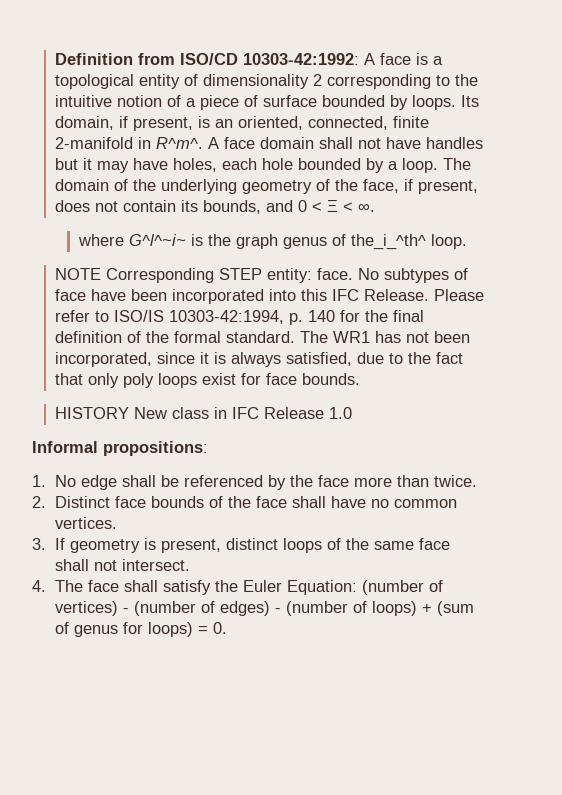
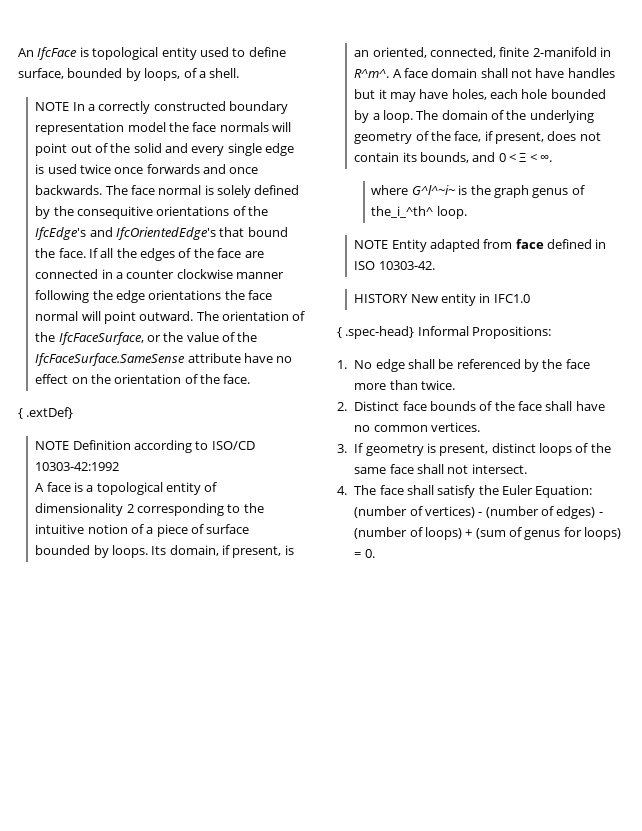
- Definition from ISO/CD 10303-42:1992: A face is a topological entity of dimensionality 2 corresponding to the intuitive notion of a piece of surface bounded by loops.
+ An IfcFace is topological entity used to define surface, bounded by loops, of a shell.
+ NOTE In a correctly constructed boundary representation model the face normals will point out of the solid and every single edge is used twice once forwards and once backwards. The face normal is solely defined by the consequitive orientations of the IfcEdge's and IfcOrientedEdge's that bound the face. If all the edges of the face are connected in a counter clockwise manner following the edge orientations the face normal will point outward. The orientation of the IfcFaceSurface, or the value of the IfcFaceSurface.SameSense attribute have no effect on the orientation of the face.
+ { .extDef}
+ NOTE Definition according to ISO/CD 10303-42:1992
+ A face is a topological entity of dimensionality 2 corresponding to the intuitive notion of a piece of surface bounded by loops.
- NOTE Corresponding STEP entity: face. No subtypes of face have been incorporated into this IFC Release. Please refer to ISO/IS 10303-42:1994, p. 140 for the final definition of the formal standard. The WR1 has not been incorporated, since it is always satisfied, due to the fact that only poly loops exist for face bounds.
- HISTORY New class in IFC Release 1.0
- Informal propositions:
+ NOTE Entity adapted from face defined in ISO 10303-42.
+ HISTORY New entity in IFC1.0
+ { .spec-head} Informal Propositions:

